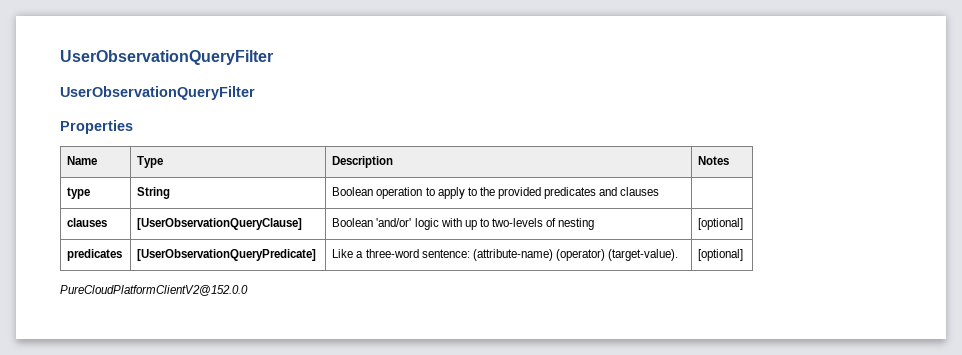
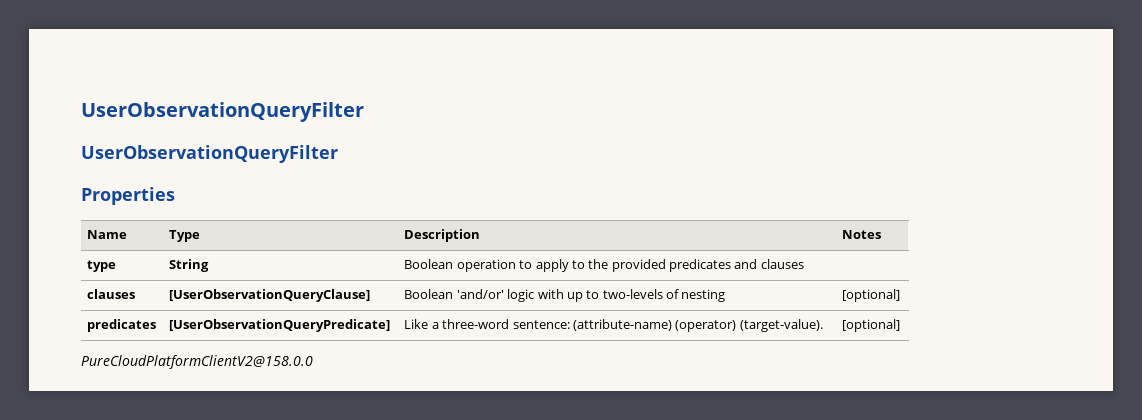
- PureCloudPlatformClientV2@152.0.0
+ PureCloudPlatformClientV2@158.0.0

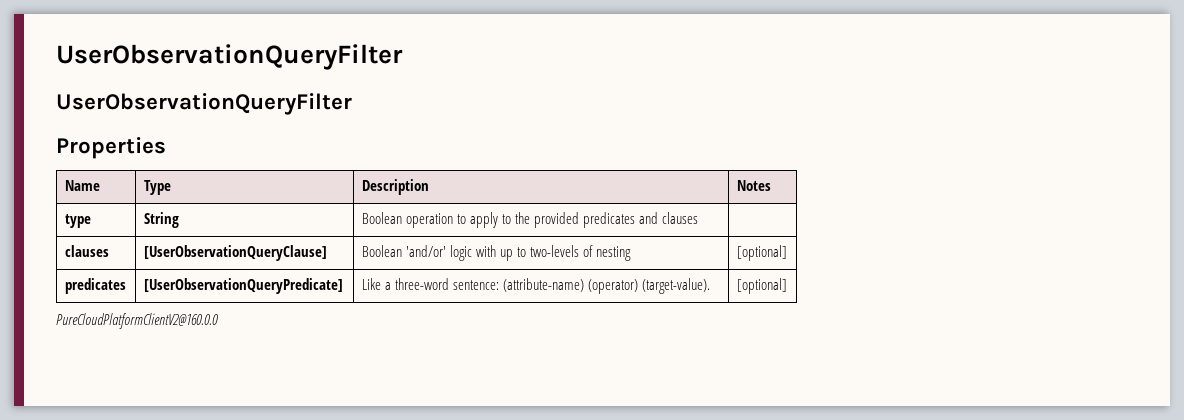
- PureCloudPlatformClientV2@158.0.0
+ PureCloudPlatformClientV2@160.0.0

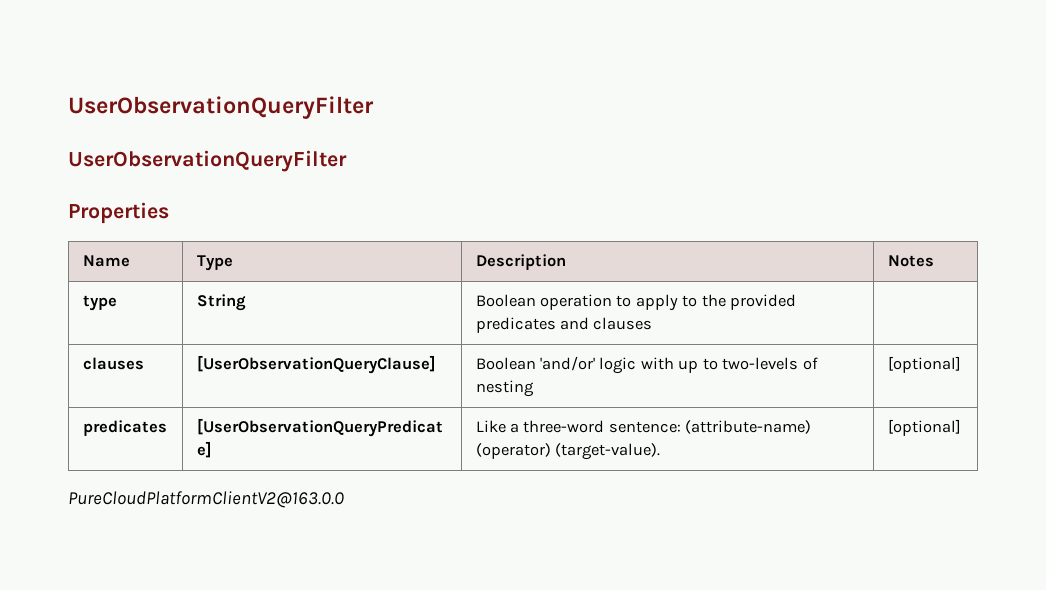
- PureCloudPlatformClientV2@160.0.0
+ PureCloudPlatformClientV2@163.0.0

